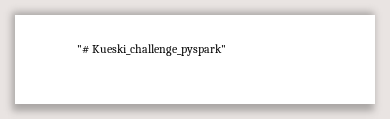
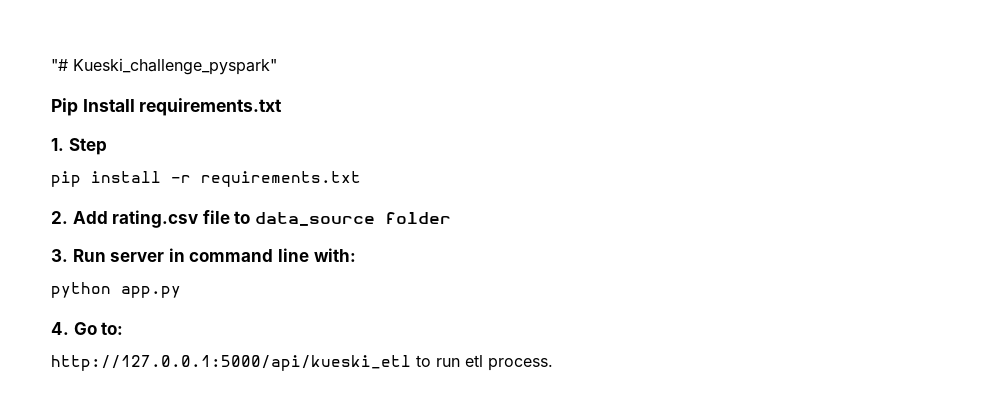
+ Pip Install requirements.txt
+ 1. Step
+ pip install -r requirements.txt
+ 2. Add rating.csv file to data_source folder
+ 3. Run server in command line with:
+ python app.py
+ 4. Go to:
+ http://127.0.0.1:5000/api/kueski_etl to run etl process.

